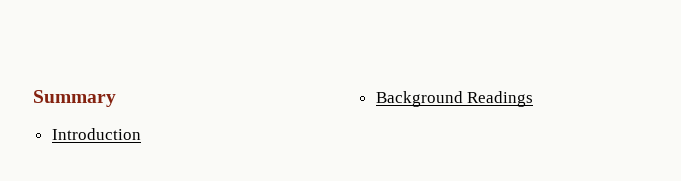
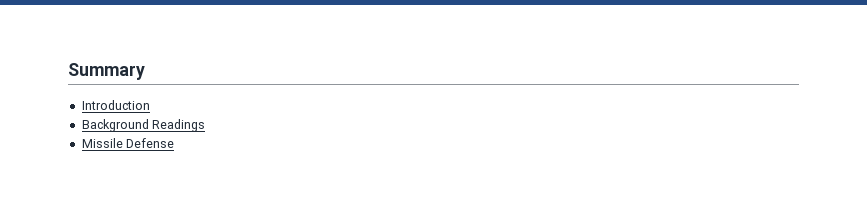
+ Missile Defense

